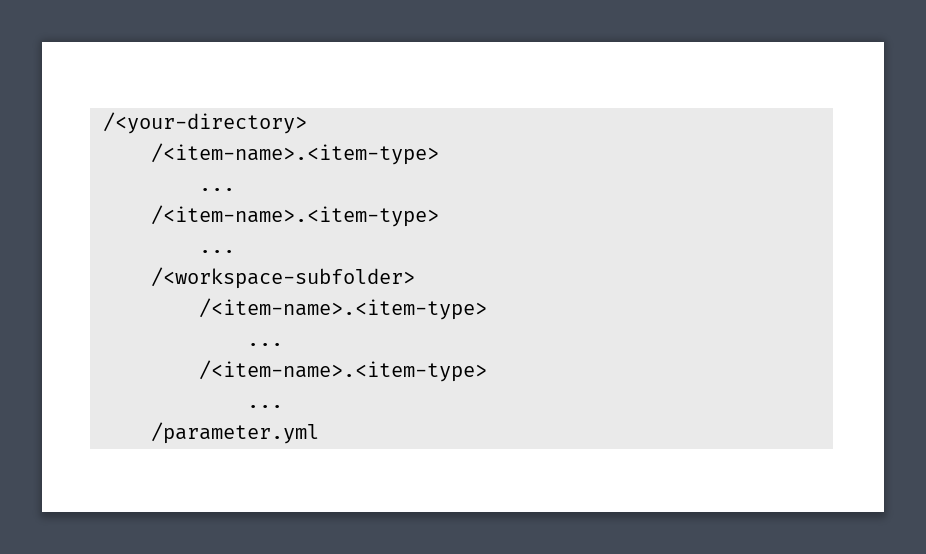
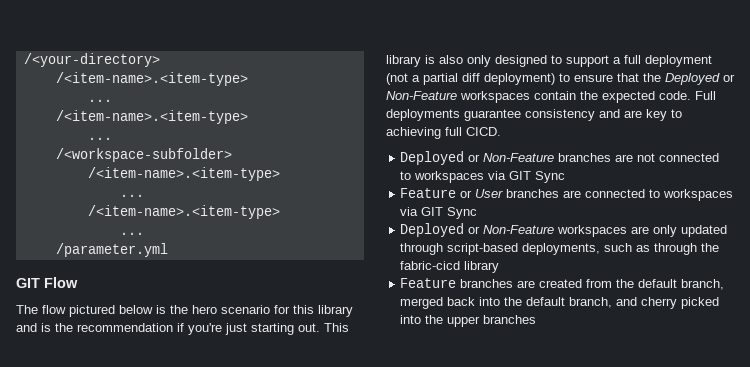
+ GIT Flow
+ The flow pictured below is the hero scenario for this library and is the recommendation if you're just starting out. This library is also only designed to support a full deployment (not a partial diff deployment) to ensure that the Deployed or Non-Feature workspaces contain the expected code. Full deployments guarantee consistency and are key to achieving full CICD.
+ Deployed or Non-Feature branches are not connected to workspaces via GIT Sync
+ Feature or User branches are connected to workspaces via GIT Sync
+ Deployed or Non-Feature workspaces are only updated through script-based deployments, such as through the fabric-cicd library
+ Feature branches are created from the default branch, merged back into the default branch, and cherry picked into the upper branches

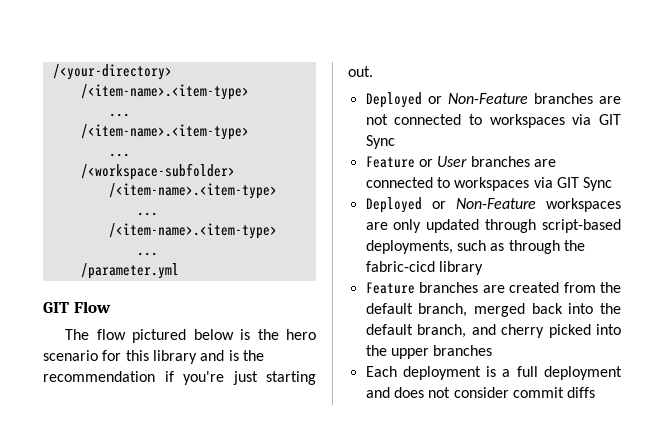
- This library is also only designed to support a full deployment (not a partial diff deployment) to ensure that the Deployed or Non-Feature workspaces contain the expected code. Full deployments guarantee consistency and are key to achieving full CICD.
+ Each deployment is a full deployment and does not consider commit diffs

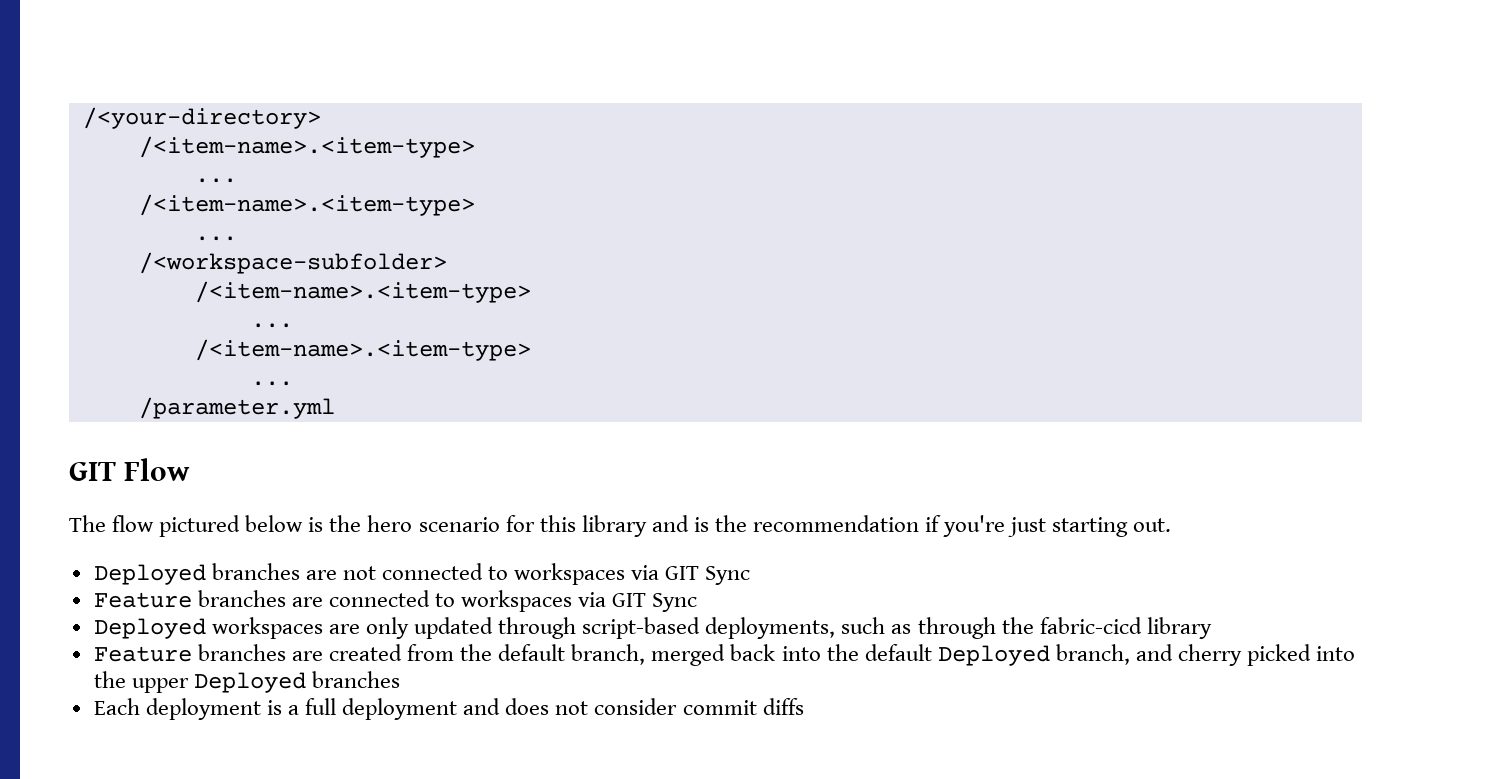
- Deployed or Non-Feature branches are not connected to workspaces via GIT Sync
+ Deployed branches are not connected to workspaces via GIT Sync
- Feature or User branches are connected to workspaces via GIT Sync
+ Feature branches are connected to workspaces via GIT Sync
- Deployed or Non-Feature workspaces are only updated through script-based deployments, such as through the fabric-cicd library
+ Deployed workspaces are only updated through script-based deployments, such as through the fabric-cicd library
- Feature branches are created from the default branch, merged back into the default branch, and cherry picked into the upper branches
+ Feature branches are created from the default branch, merged back into the default Deployed branch, and cherry picked into the upper Deployed branches

